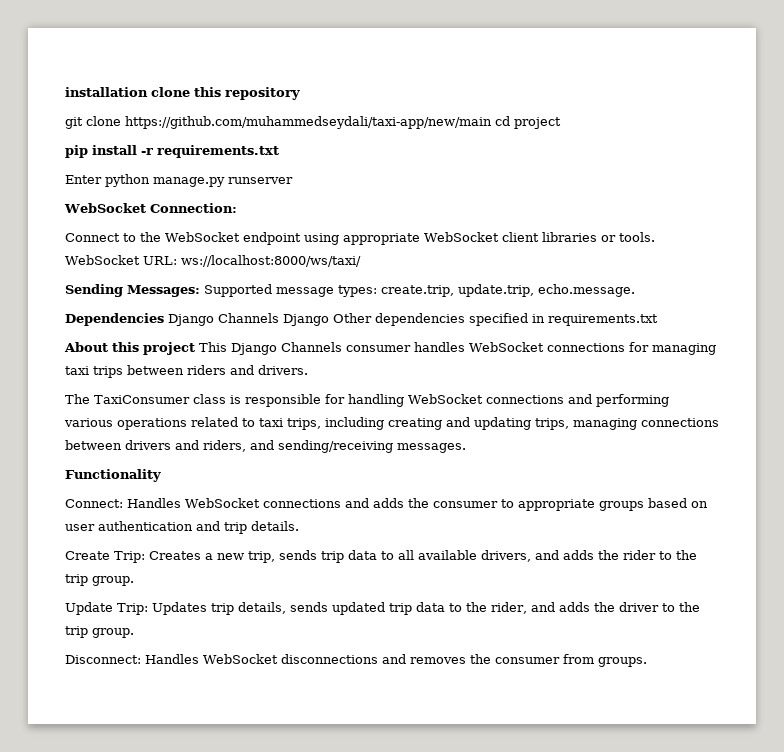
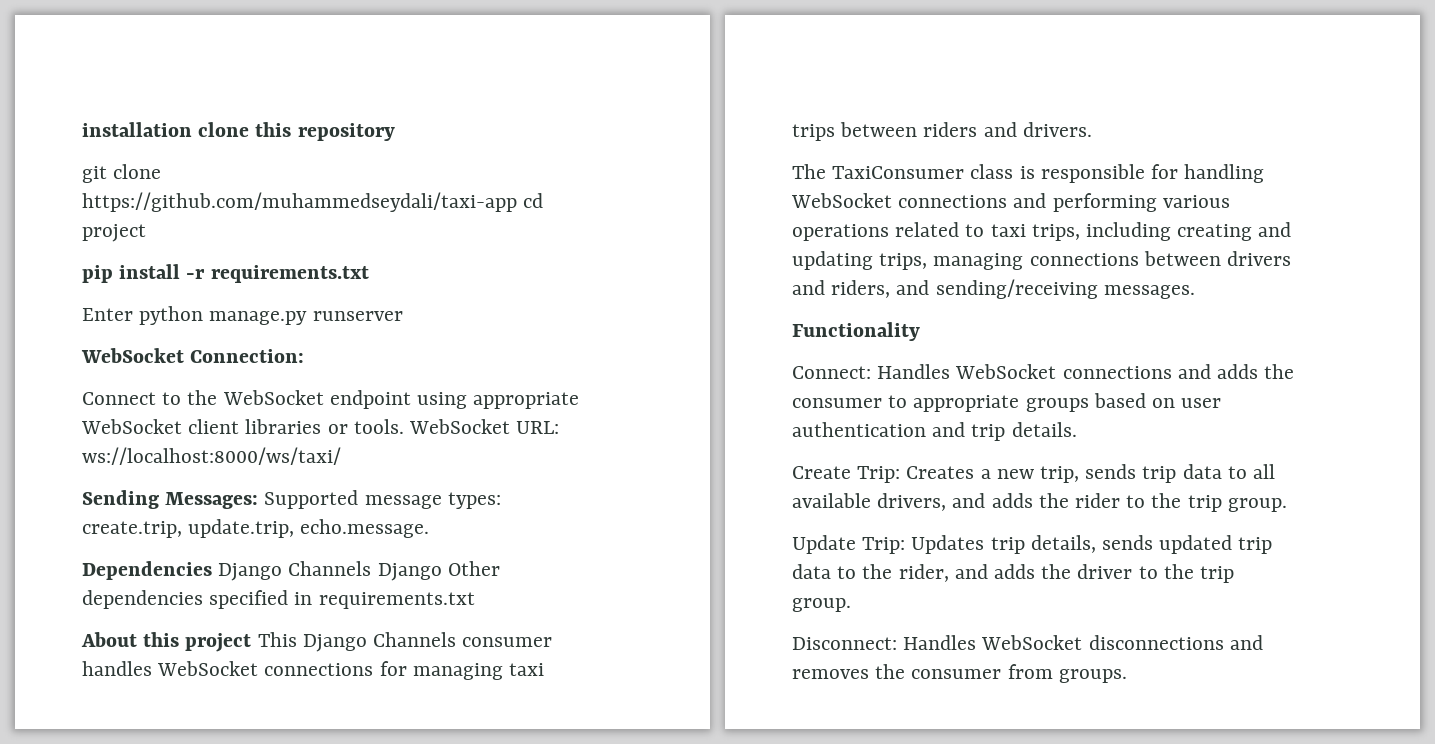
- git clone https://github.com/muhammedseydali/taxi-app/new/main cd project
+ git clone https://github.com/muhammedseydali/taxi-app cd project

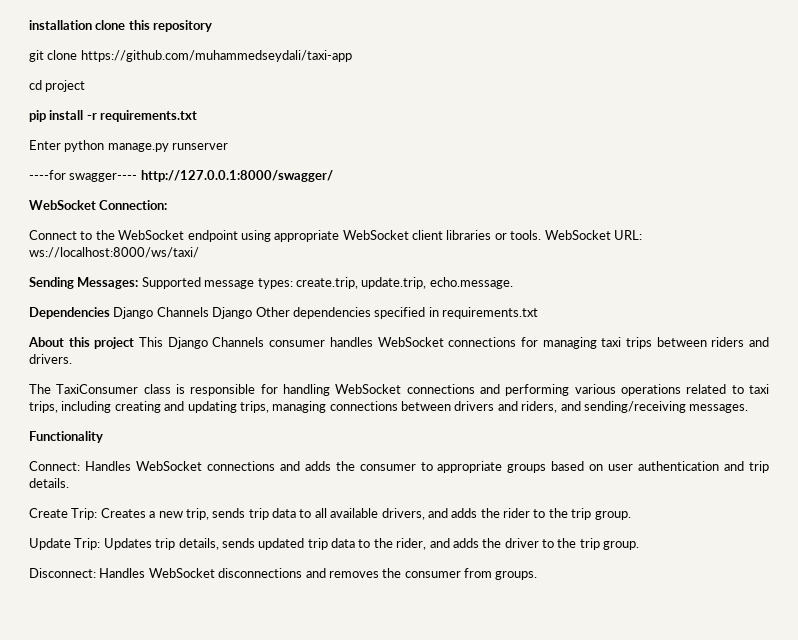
- git clone https://github.com/muhammedseydali/taxi-app cd project
+ git clone https://github.com/muhammedseydali/taxi-app
+ cd project
+ ----for swagger---- http://127.0.0.1:8000/swagger/

